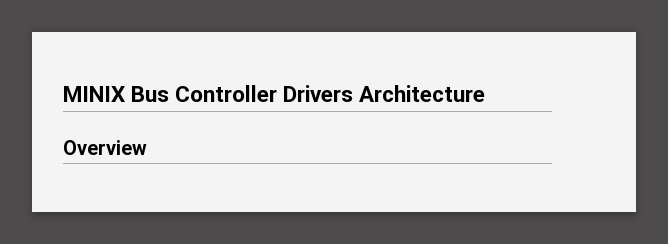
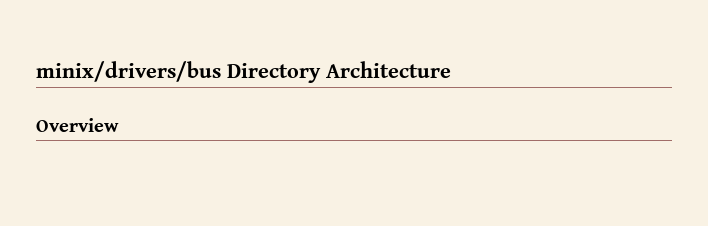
- MINIX Bus Controller Drivers Architecture
+ minix/drivers/bus Directory Architecture

